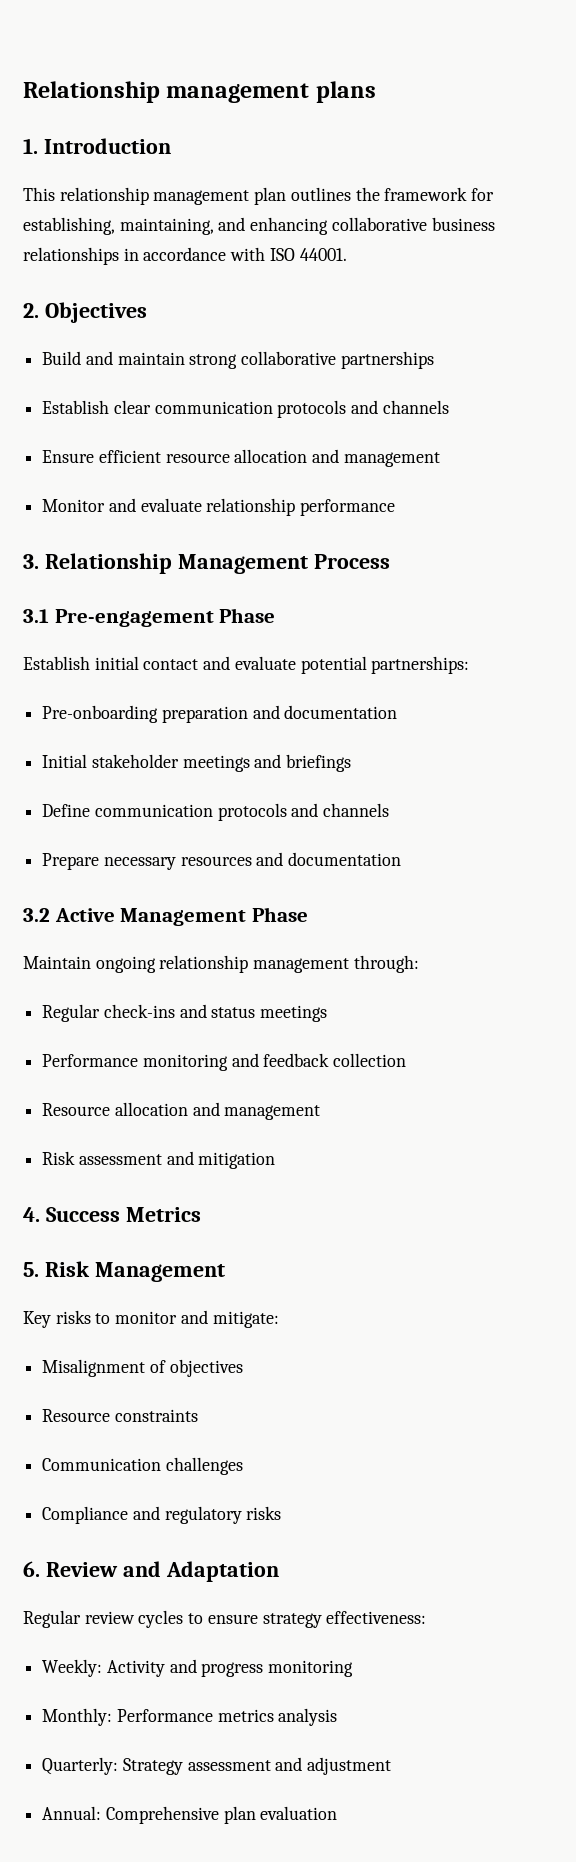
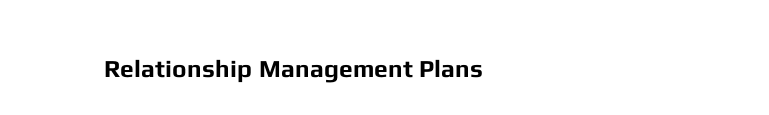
- Relationship management plans
- 1. Introduction
- This relationship management plan outlines the framework for establishing, maintaining, and enhancing collaborative business relationships in accordance with ISO 44001.
- 2. Objectives
- Build and maintain strong collaborative partnerships
- Establish clear communication protocols and channels
- Ensure efficient resource allocation and management
- Monitor and evaluate relationship performance
- 3. Relationship Management Process
- 3.1 Pre-engagement Phase
- Establish initial contact and evaluate potential partnerships:
- Pre-onboarding preparation and documentation
- Initial stakeholder meetings and briefings
- Define communication protocols and channels
- Prepare necessary resources and documentation
- 3.2 Active Management Phase
- Maintain ongoing relationship management through:
- Regular check-ins and status meetings
- Performance monitoring and feedback collection
- Resource allocation and management
- Risk assessment and mitigation
- 4. Success Metrics
- 5. Risk Management
- Key risks to monitor and mitigate:
- Misalignment of objectives
- Resource constraints
- Communication challenges
- Compliance and regulatory risks
- 6. Review and Adaptation
- Regular review cycles to ensure strategy effectiveness:
- Weekly: Activity and progress monitoring
- Monthly: Performance metrics analysis
- Quarterly: Strategy assessment and adjustment
- Annual: Comprehensive plan evaluation
+ Relationship Management Plans

